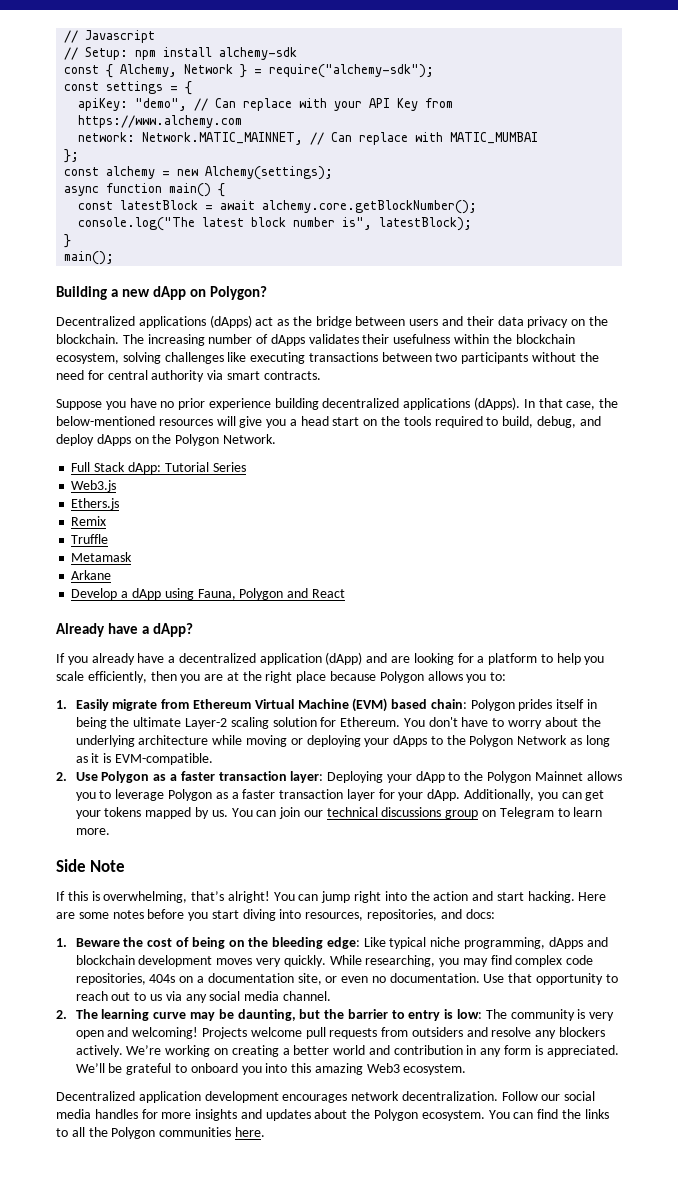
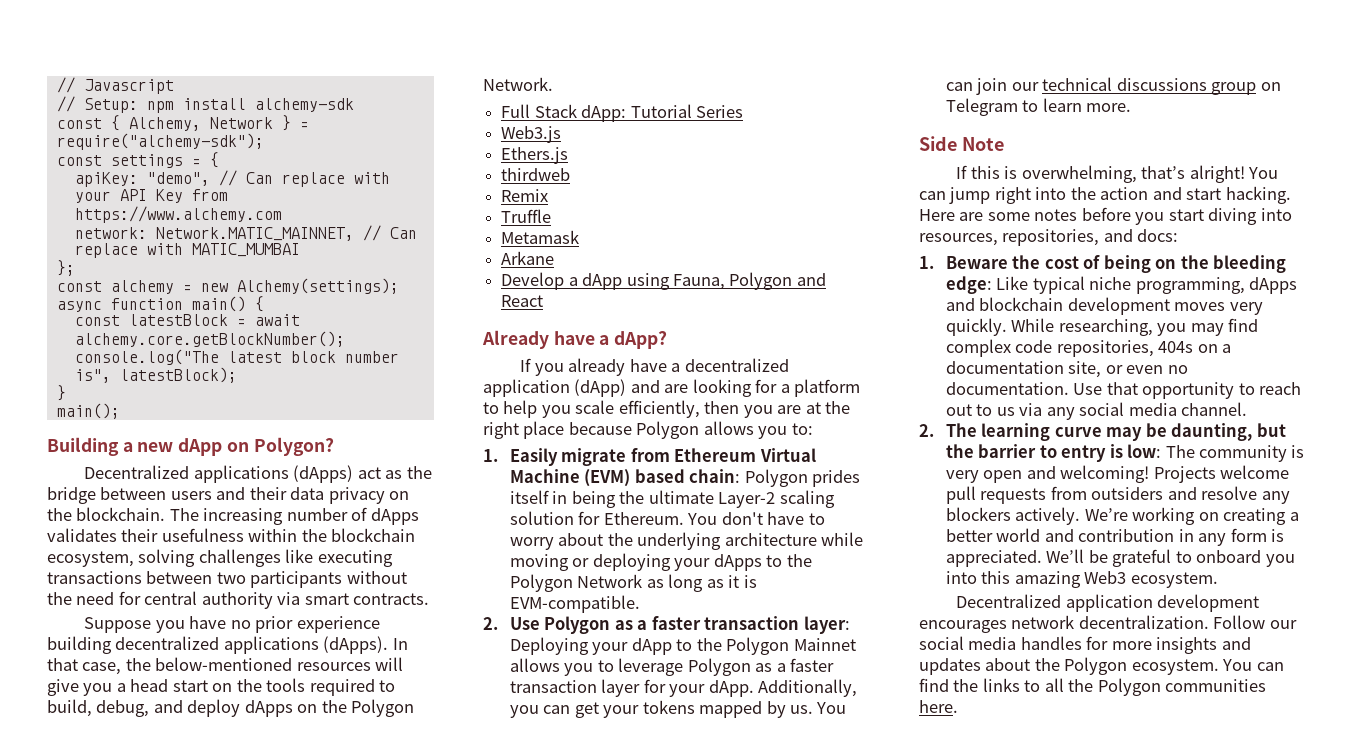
+ thirdweb

